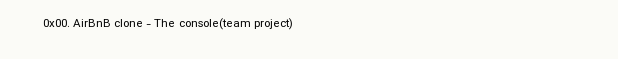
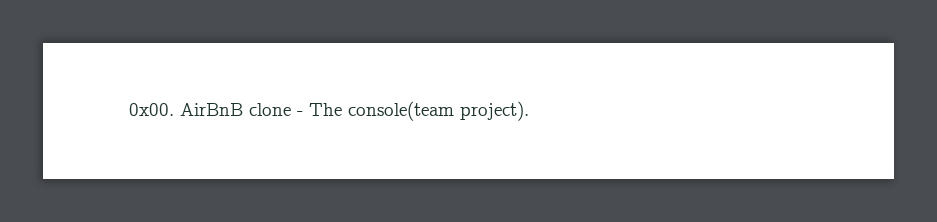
- AirBnB clone - The console(team project)
+ AirBnB clone - The console(team project).

